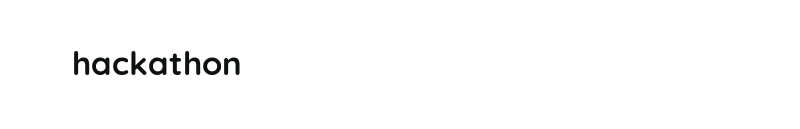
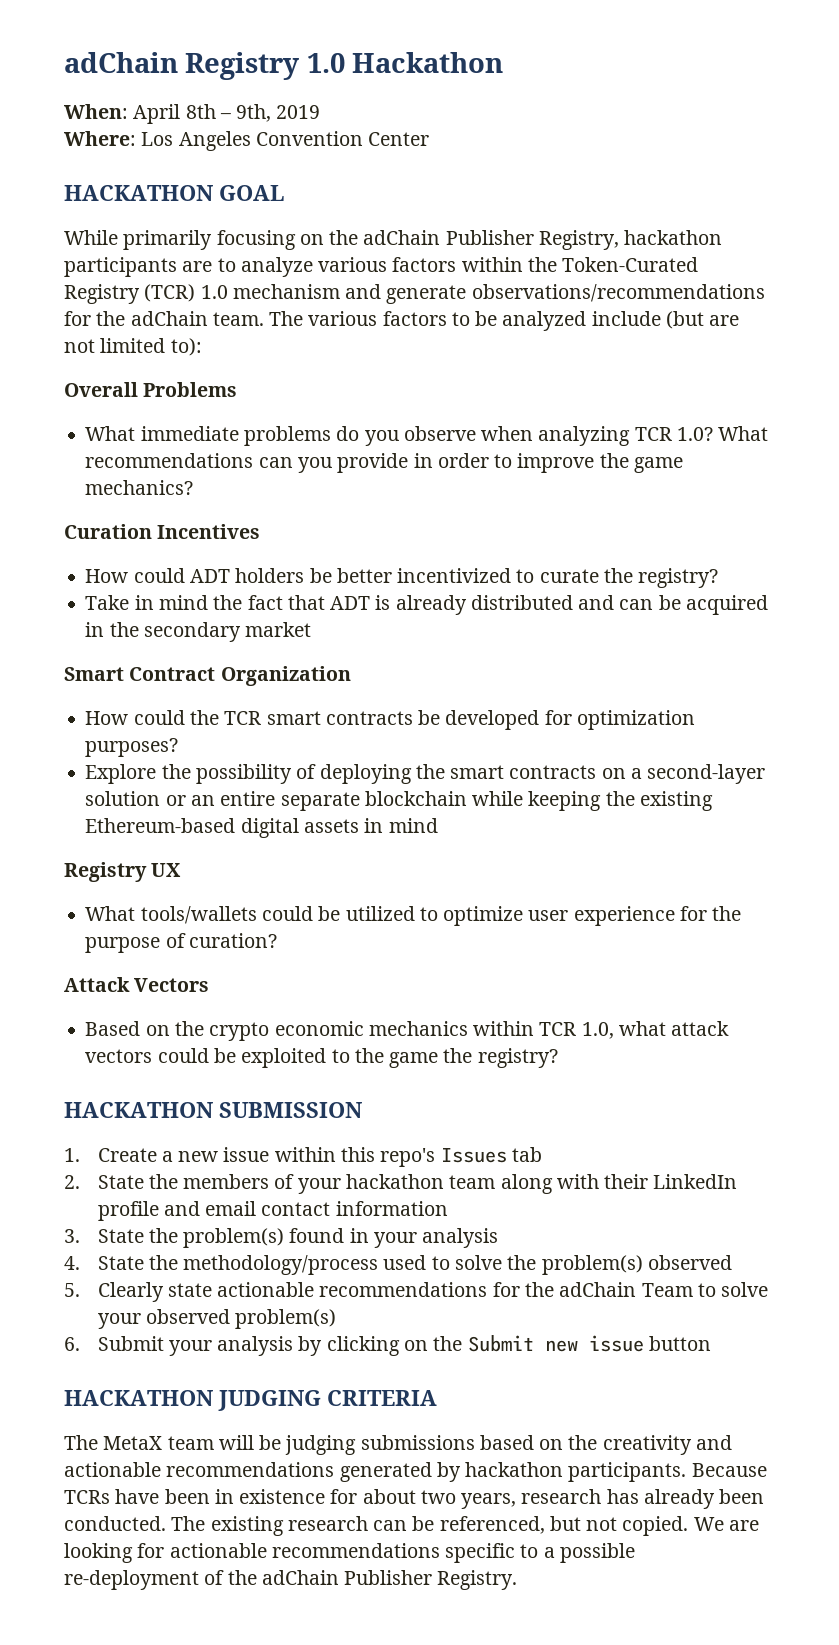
- hackathon
+ adChain Registry 1.0 Hackathon
+ When: April 8th – 9th, 2019
+ Where: Los Angeles Convention Center
+ HACKATHON GOAL
+ While primarily focusing on the adChain Publisher Registry, hackathon participants are to analyze various factors within the Token-Curated Registry (TCR) 1.0 mechanism and generate observations/recommendations for the adChain team. The various factors to be analyzed include (but are not limited to):
+ Overall Problems
+ What immediate problems do you observe when analyzing TCR 1.0? What recommendations can you provide in order to improve the game mechanics?
+ Curation Incentives
+ How could ADT holders be better incentivized to curate the registry?
+ Take in mind the fact that ADT is already distributed and can be acquired in the secondary market
+ Smart Contract Organization
+ How could the TCR smart contracts be developed for optimization purposes?
+ Explore the possibility of deploying the smart contracts on a second-layer solution or an entire separate blockchain while keeping the existing Ethereum-based digital assets in mind
+ Registry UX
+ What tools/wallets could be utilized to optimize user experience for the purpose of curation?
+ Attack Vectors
+ Based on the crypto economic mechanics within TCR 1.0, what attack vectors could be exploited to the game the registry?
+ HACKATHON SUBMISSION
+ 1. Create a new issue within this repo's Issues tab
+ 2. State the members of your hackathon team along with their LinkedIn profile and email contact information
+ 3. State the problem(s) found in your analysis
+ 4. State the methodology/process used to solve the problem(s) observed
+ 5. Clearly state actionable recommendations for the adChain Team to solve your observed problem(s)
+ 6. Submit your analysis by clicking on the Submit new issue button
+ HACKATHON JUDGING CRITERIA
+ The MetaX team will be judging submissions based on the creativity and actionable recommendations generated by hackathon participants. Because TCRs have been in existence for about two years, research has already been conducted. The existing research can be referenced, but not copied. We are looking for actionable recommendations specific to a possible re-deployment of the adChain Publisher Registry.

